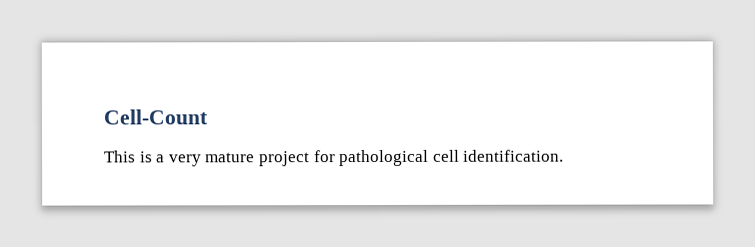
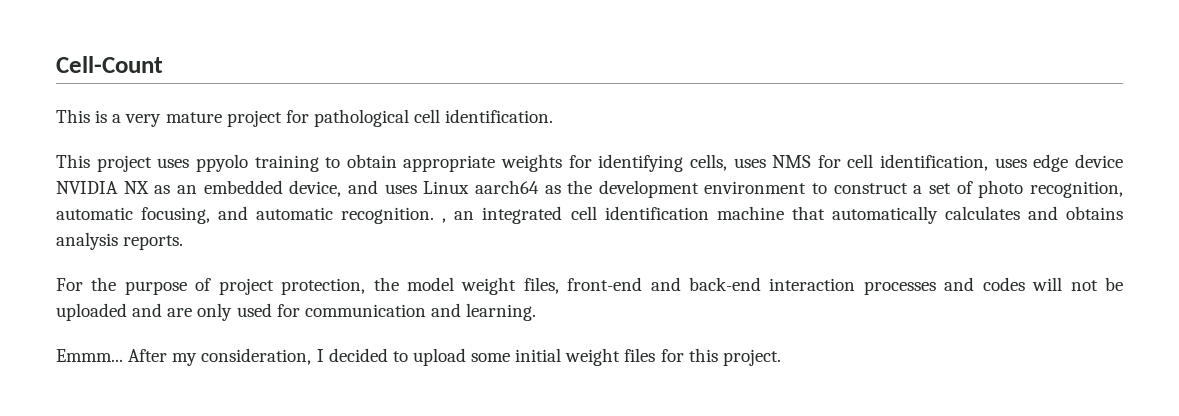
+ This project uses ppyolo training to obtain appropriate weights for identifying cells, uses NMS for cell identification, uses edge device NVIDIA NX as an embedded device, and uses Linux aarch64 as the development environment to construct a set of photo recognition, automatic focusing, and automatic recognition. , an integrated cell identification machine that automatically calculates and obtains analysis reports.
+ For the purpose of project protection, the model weight files, front-end and back-end interaction processes and codes will not be uploaded and are only used for communication and learning.
+ Emmm... After my consideration, I decided to upload some initial weight files for this project.

